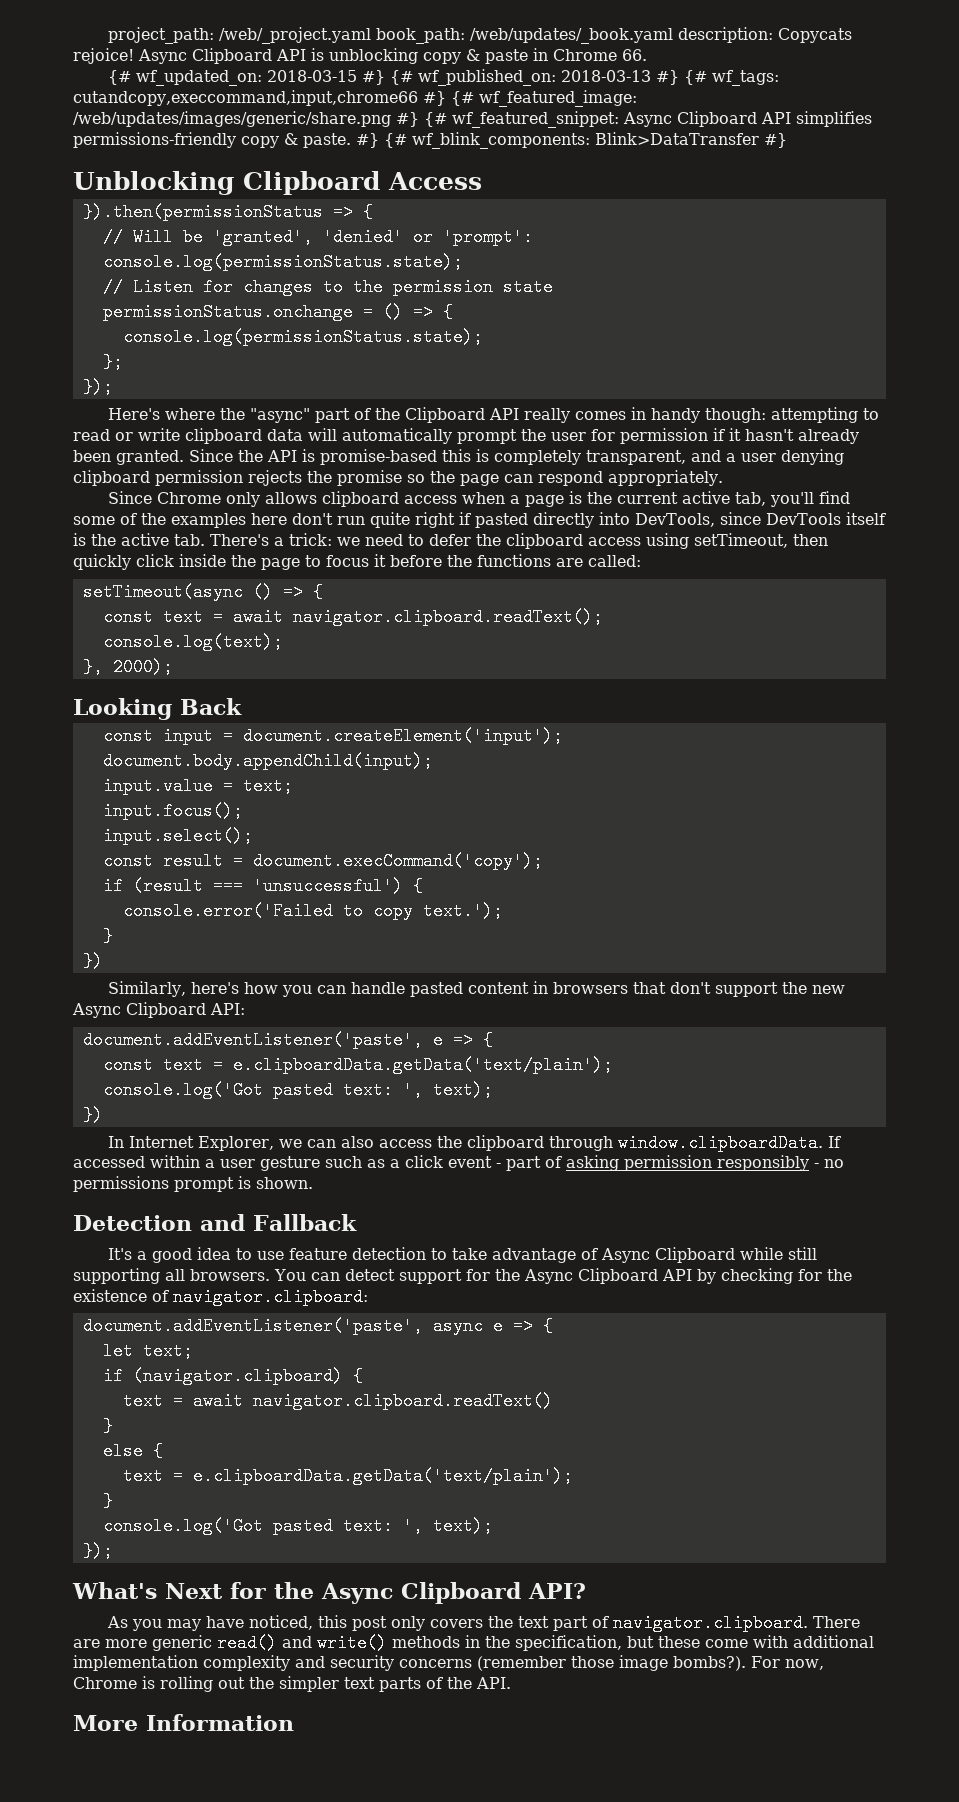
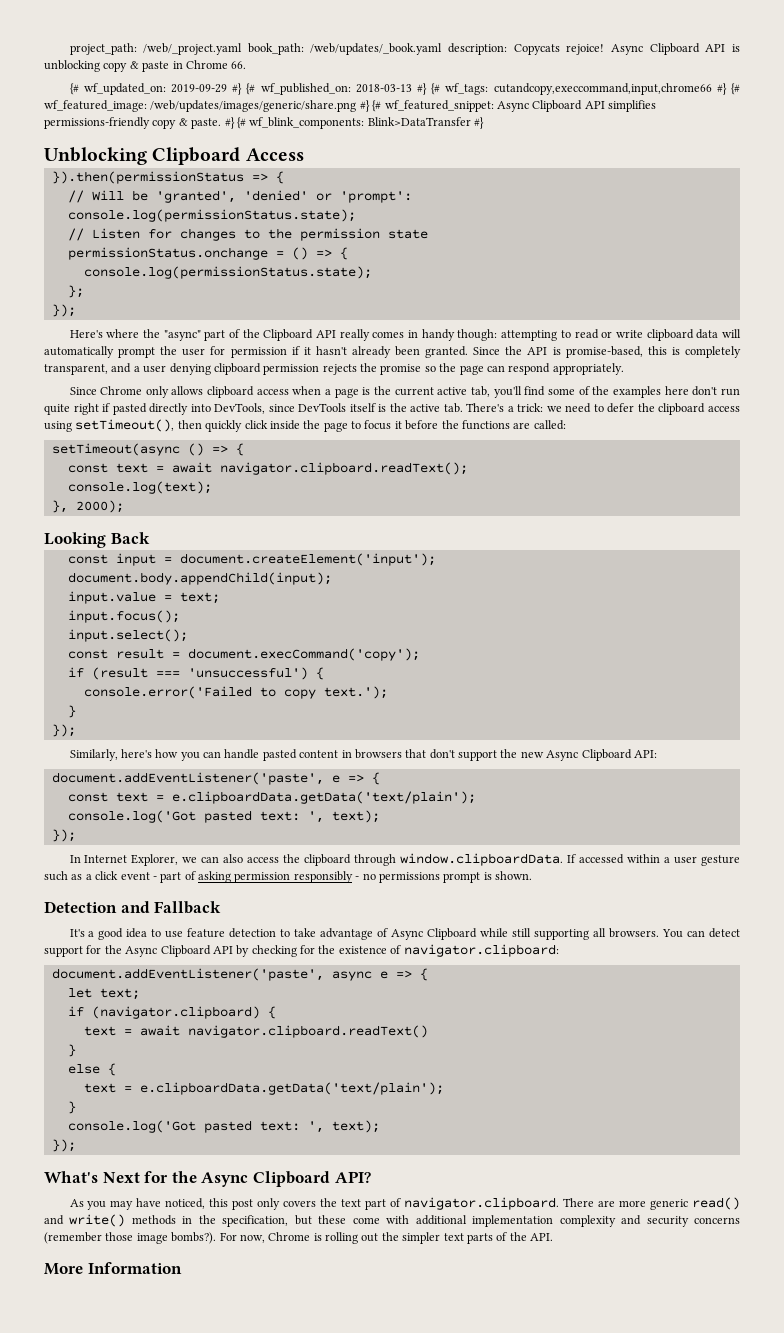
- {# wf_updated_on: 2018-03-15 #} {# wf_published_on: 2018-03-13 #} {# wf_tags: cutandcopy,execcommand,input,chrome66 #} {# wf_featured_image: /web/updates/images/generic/share.png #} {# wf_featured_snippet: Async Clipboard API simplifies permissions-friendly copy & paste.
+ {# wf_updated_on: 2019-09-29 #} {# wf_published_on: 2018-03-13 #} {# wf_tags: cutandcopy,execcommand,input,chrome66 #} {# wf_featured_image: /web/updates/images/generic/share.png #} {# wf_featured_snippet: Async Clipboard API simplifies permissions-friendly copy & paste.
- Since the API is promise-based this is completely transparent, and a user denying clipboard permission rejects the promise so the page can respond appropriately.
+ Since the API is promise-based, this is completely transparent, and a user denying clipboard permission rejects the promise so the page can respond appropriately.
- we need to defer the clipboard access using setTimeout, then quickly click inside the page to focus it before the functions are called:
+ we need to defer the clipboard access using setTimeout(), then quickly click inside the page to focus it before the functions are called:
  console.error('Failed to copy text.');
  }
- })
+ });
  const text = e.clipboardData.getData('text/plain');
  console.log('Got pasted text: ', text);
- })
+ });

